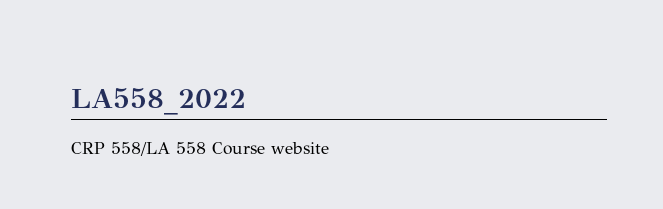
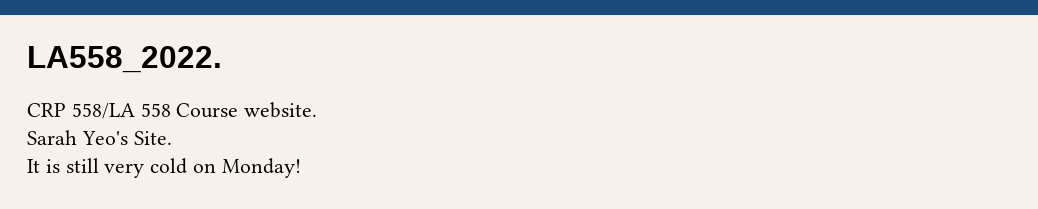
- LA558_2022
+ LA558_2022.
- CRP 558/LA 558 Course website
+ CRP 558/LA 558 Course website.
+ Sarah Yeo's Site.
+ It is still very cold on Monday!

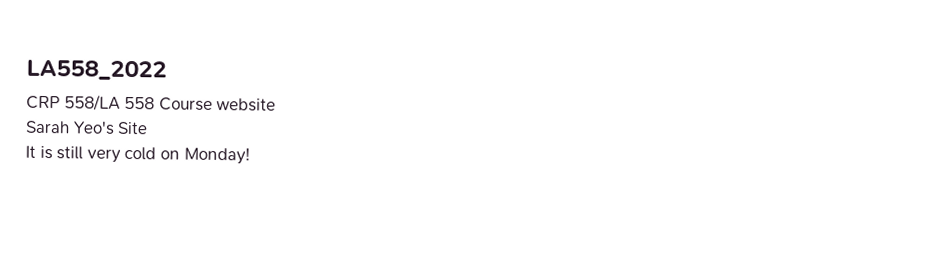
- LA558_2022.
+ LA558_2022
- CRP 558/LA 558 Course website.
+ CRP 558/LA 558 Course website
- Sarah Yeo's Site.
+ Sarah Yeo's Site

